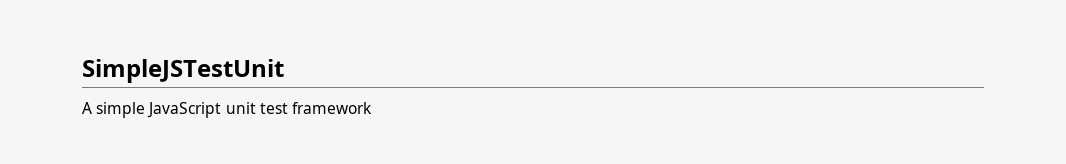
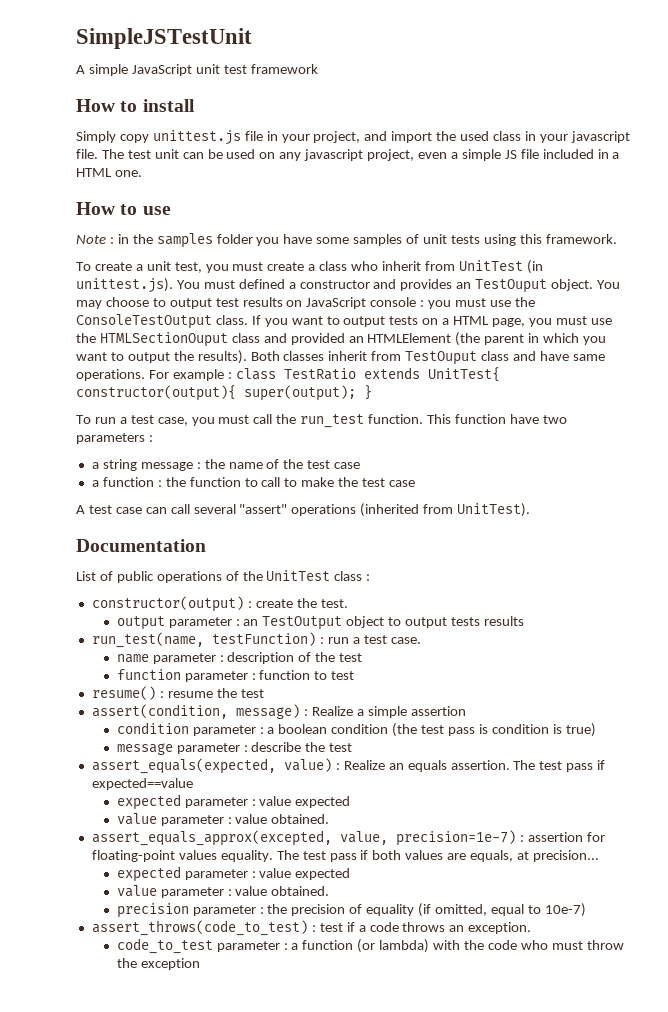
+ How to install
+ Simply copy unittest.js file in your project, and import the used class in your javascript file. The test unit can be used on any javascript project, even a simple JS file included in a HTML one.
+ How to use
+ Note : in the samples folder you have some samples of unit tests using this framework.
+ To create a unit test, you must create a class who inherit from UnitTest (in unittest.js). You must defined a constructor and provides an TestOuput object. You may choose to output test results on JavaScript console : you must use the ConsoleTestOutput class. If you want to output tests on a HTML page, you must use the HTMLSectionOuput class and provided an HTMLElement (the parent in which you want to output the results). Both classes inherit from TestOuput class and have same operations. For example : class TestRatio extends UnitTest{ constructor(output){ super(output); }
+ To run a test case, you must call the run_test function. This function have two parameters :
+ a string message : the name of the test case
+ a function : the function to call to make the test case
+ A test case can call several "assert" operations (inherited from UnitTest).
+ Documentation
+ List of public operations of the UnitTest class :
+ constructor(output) : create the test.
+ output parameter : an TestOutput object to output tests results
+ run_test(name, testFunction) : run a test case.
+ name parameter : description of the test
+ function parameter : function to test
+ resume() : resume the test
+ assert(condition, message) : Realize a simple assertion
+ condition parameter : a boolean condition (the test pass is condition is true)
+ message parameter : describe the test
+ assert_equals(expected, value) : Realize an equals assertion. The test pass if expected==value
+ expected parameter : value expected
+ value parameter : value obtained.
+ assert_equals_approx(excepted, value, precision=1e-7) : assertion for floating-point values equality. The test pass if both values are equals, at precision...
+ expected parameter : value expected
+ value parameter : value obtained.
+ precision parameter : the precision of equality (if omitted, equal to 10e-7)
+ assert_throws(code_to_test) : test if a code throws an exception.
+ code_to_test parameter : a function (or lambda) with the code who must throw the exception

